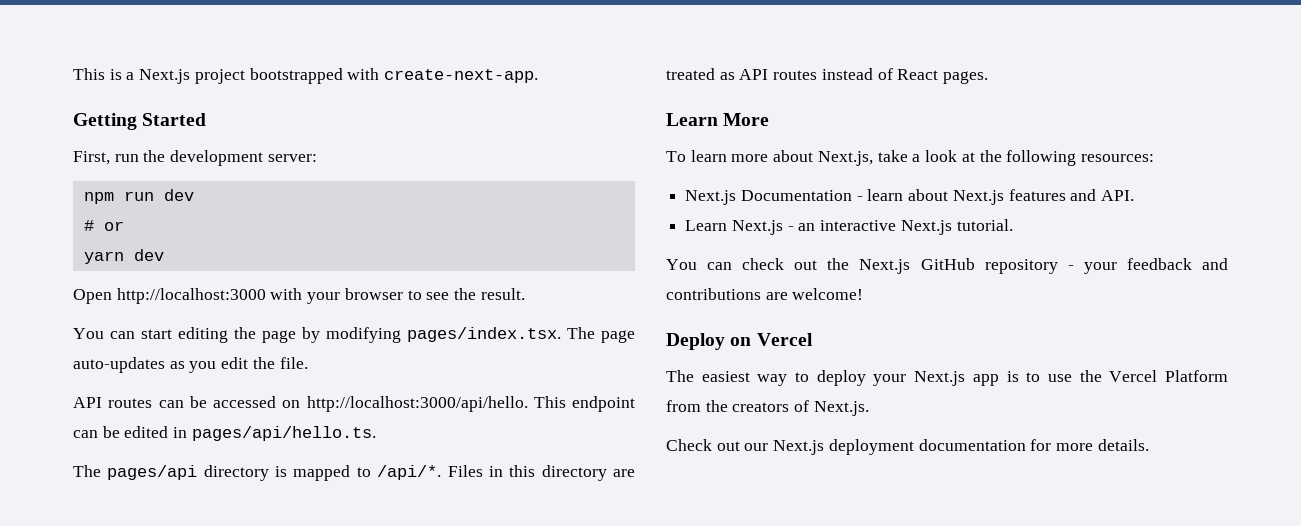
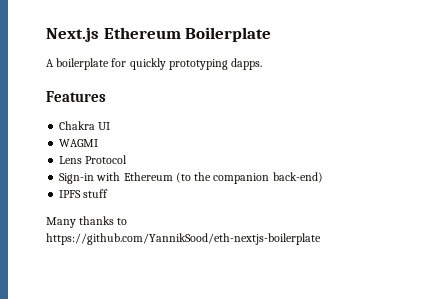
- This is a Next.js project bootstrapped with create-next-app.
- Getting Started
- First, run the development server:
- npm run dev
- # or
- yarn dev
- Open http://localhost:3000 with your browser to see the result.
- You can start editing the page by modifying pages/index.tsx. The page auto-updates as you edit the file.
- API routes can be accessed on http://localhost:3000/api/hello. This endpoint can be edited in pages/api/hello.ts.
- The pages/api directory is mapped to /api/*. Files in this directory are treated as API routes instead of React pages.
- Learn More
- To learn more about Next.js, take a look at the following resources:
- Next.js Documentation - learn about Next.js features and API.
- Learn Next.js - an interactive Next.js tutorial.
- You can check out the Next.js GitHub repository - your feedback and contributions are welcome!
- Deploy on Vercel
- The easiest way to deploy your Next.js app is to use the Vercel Platform from the creators of Next.js.
- Check out our Next.js deployment documentation for more details.
+ Next.js Ethereum Boilerplate
+ A boilerplate for quickly prototyping dapps.
+ Features
+ Chakra UI
+ WAGMI
+ Lens Protocol
+ Sign-in with Ethereum (to the companion back-end)
+ IPFS stuff
+ Many thanks to https://github.com/YannikSood/eth-nextjs-boilerplate

